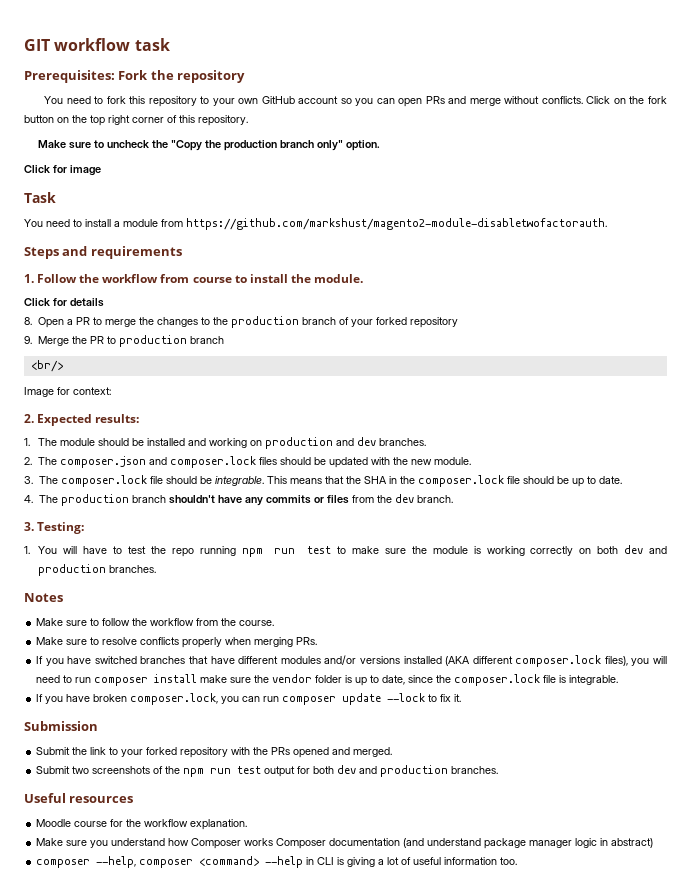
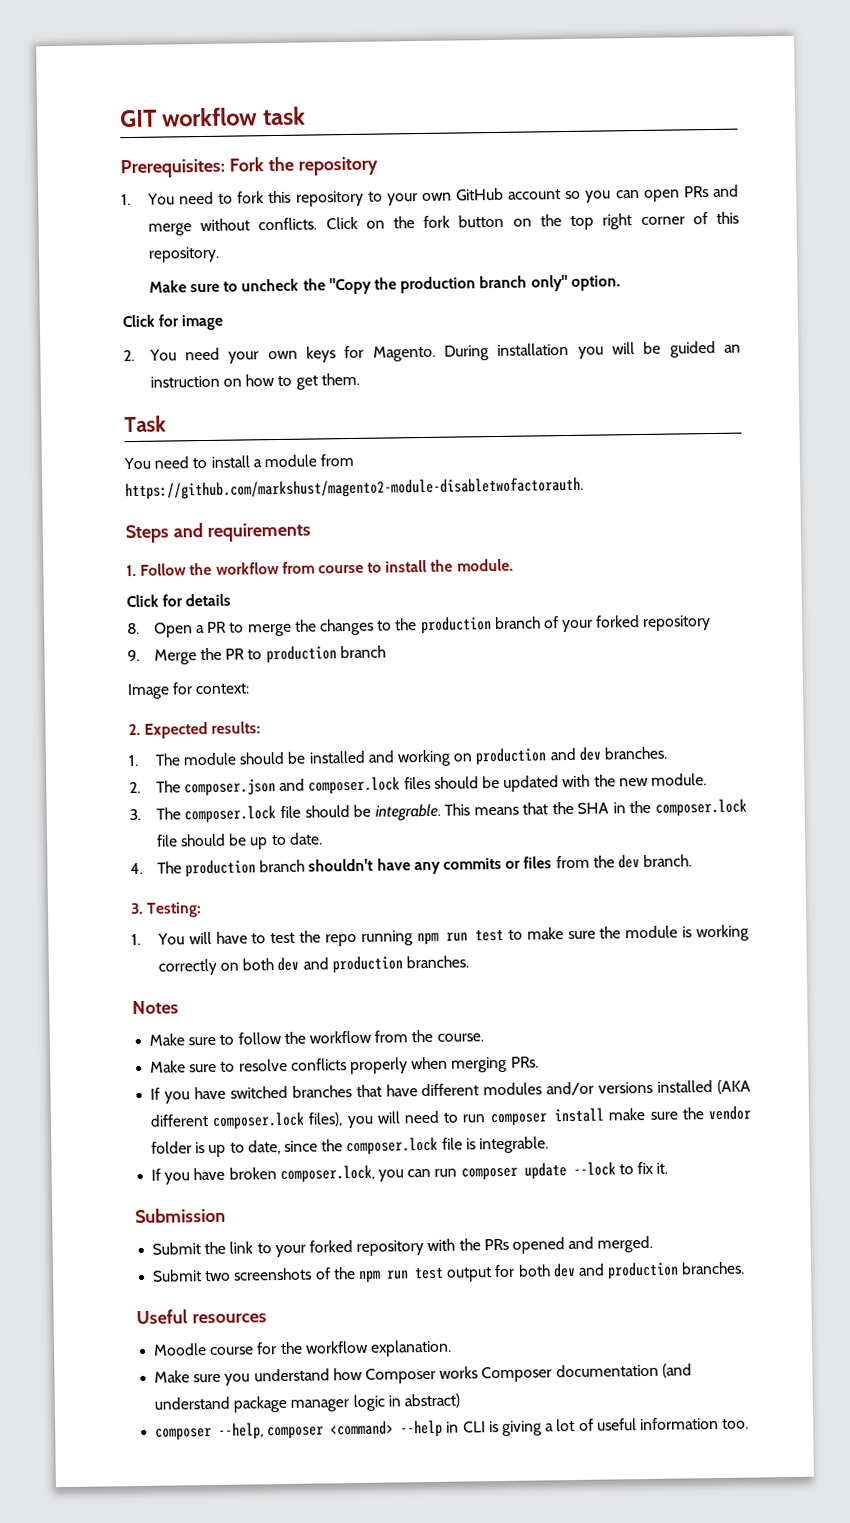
- You need to fork this repository to your own GitHub account so you can open PRs and merge without conflicts.
+ 1. You need to fork this repository to your own GitHub account so you can open PRs and merge without conflicts.
+ 2. You need your own keys for Magento. During installation you will be guided an instruction on how to get them.
- <br/>

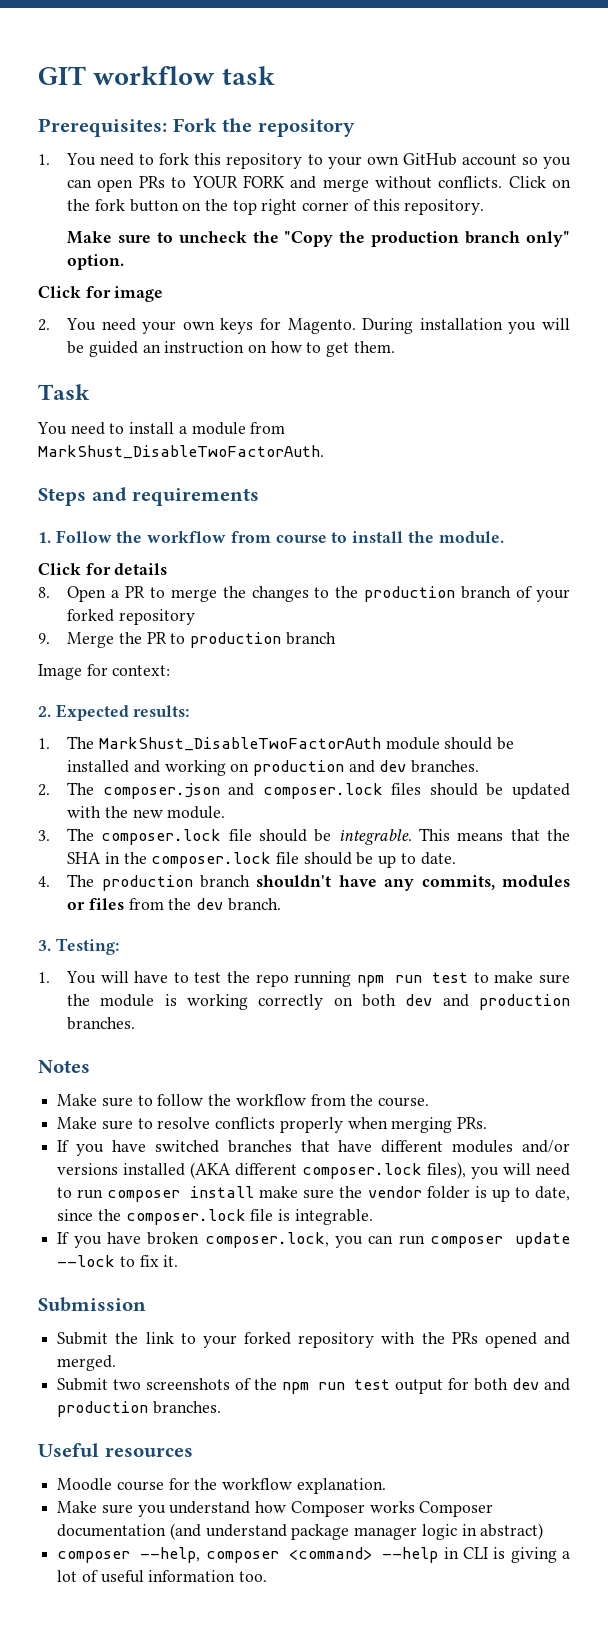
- 1. You need to fork this repository to your own GitHub account so you can open PRs and merge without conflicts.
+ 1. You need to fork this repository to your own GitHub account so you can open PRs to YOUR FORK and merge without conflicts.
- You need to install a module from https://github.com/markshust/magento2-module-disabletwofactorauth.
+ You need to install a module from MarkShust_DisableTwoFactorAuth.
- 1. The module should be installed and working on production and dev branches.
+ 1. The MarkShust_DisableTwoFactorAuth module should be installed and working on production and dev branches.
- 4. The production branch shouldn't have any commits or files from the dev branch.
+ 4. The production branch shouldn't have any commits, modules or files from the dev branch.

